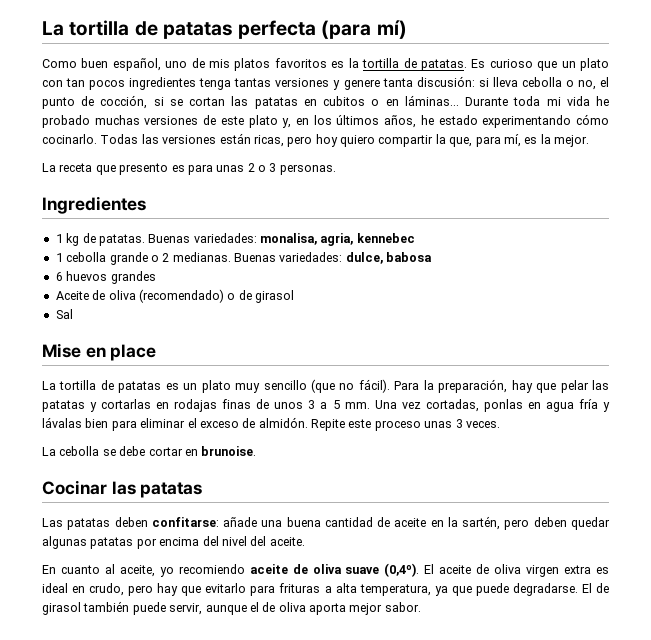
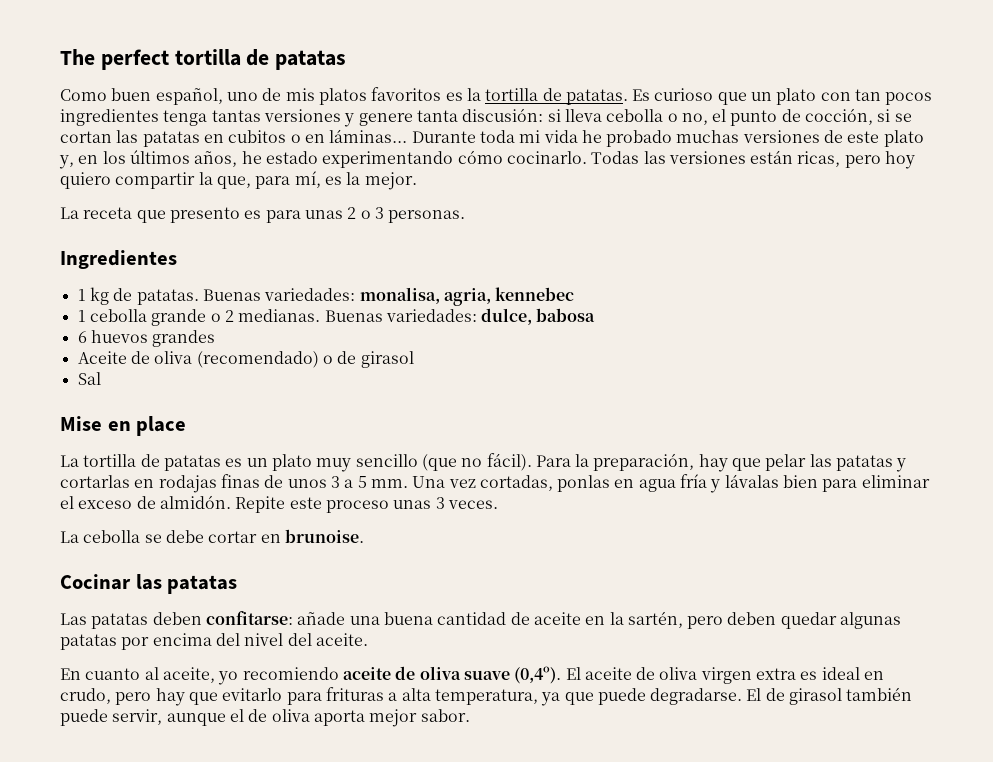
- La tortilla de patatas perfecta (para mí)
+ The perfect tortilla de patatas

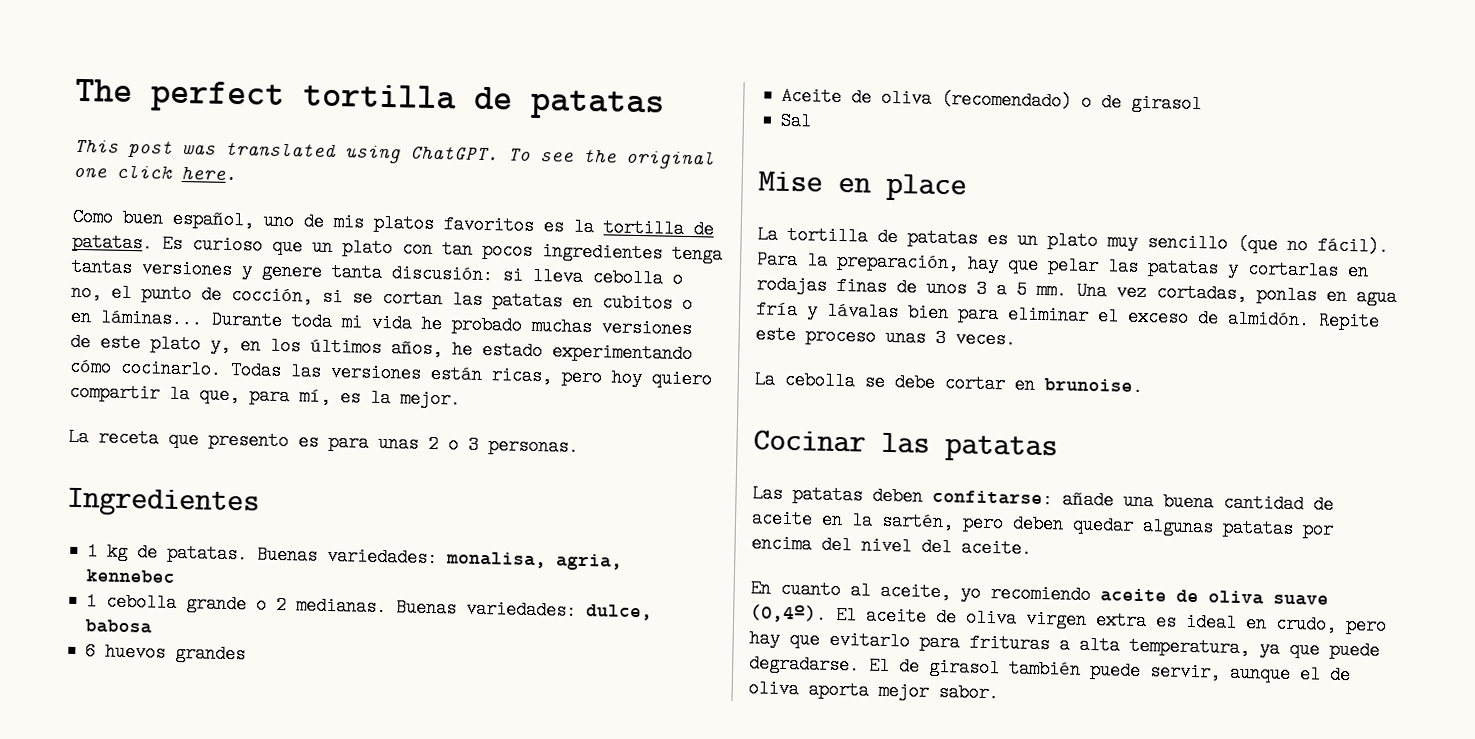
+ This post was translated using ChatGPT. To see the original one click here.

